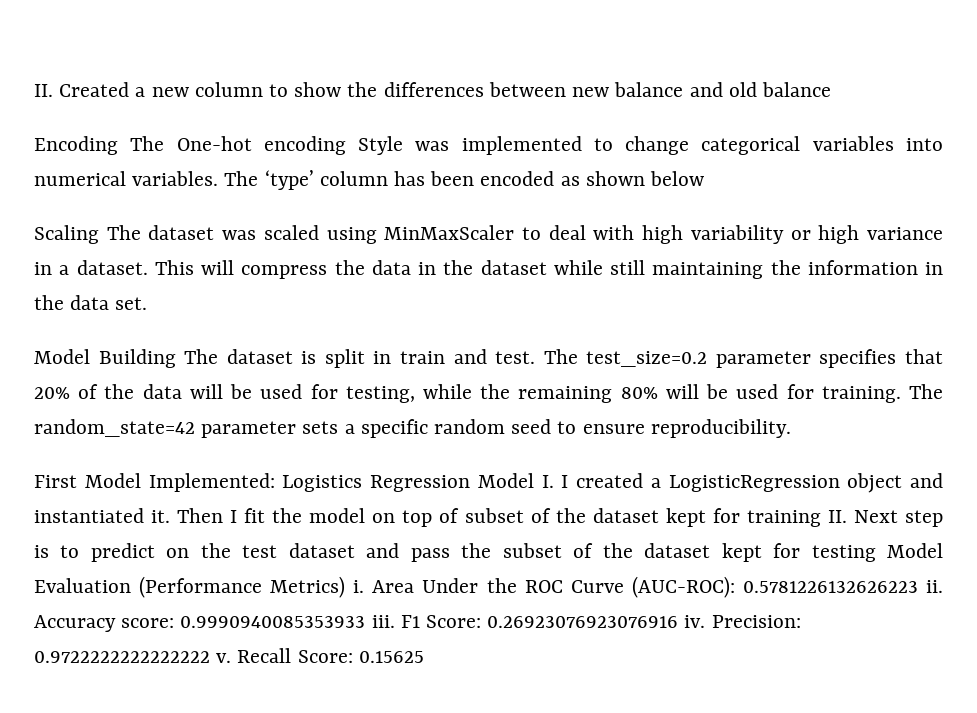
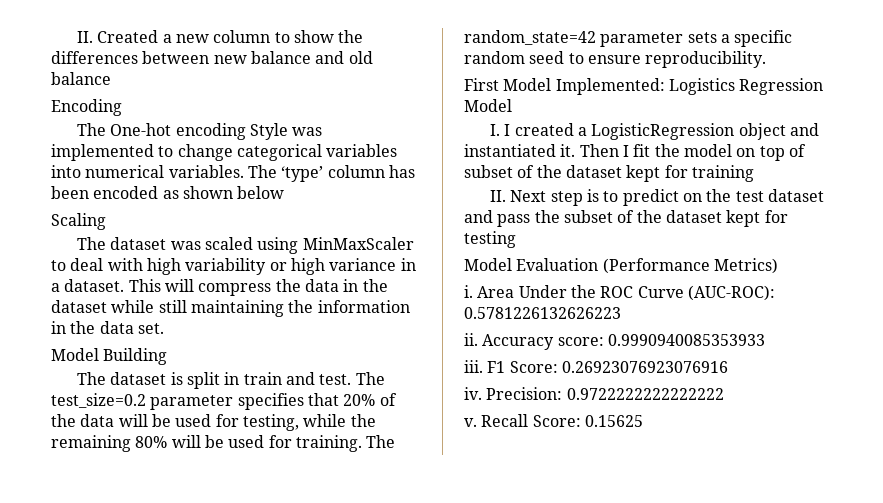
- Encoding The One-hot encoding Style was implemented to change categorical variables into numerical variables.
+ Encoding
+ The One-hot encoding Style was implemented to change categorical variables into numerical variables.
- Scaling The dataset was scaled using MinMaxScaler to deal with high variability or high variance in a dataset.
+ Scaling
+ The dataset was scaled using MinMaxScaler to deal with high variability or high variance in a dataset.
- Model Building The dataset is split in train and test.
+ Model Building
+ The dataset is split in train and test.
- First Model Implemented: Logistics Regression Model I. I created a LogisticRegression object and instantiated it.
+ First Model Implemented: Logistics Regression Model
+ I. I created a LogisticRegression object and instantiated it.
- Then I fit the model on top of subset of the dataset kept for training II. Next step is to predict on the test dataset and pass the subset of the dataset kept for testing Model Evaluation (Performance Metrics) i.
+ Then I fit the model on top of subset of the dataset kept for training
+ II. Next step is to predict on the test dataset and pass the subset of the dataset kept for testing
+ Model Evaluation (Performance Metrics)
+ i.
- Area Under the ROC Curve (AUC-ROC): 0.5781226132626223 ii.
+ Area Under the ROC Curve (AUC-ROC): 0.5781226132626223
+ ii.
- Accuracy score: 0.9990940085353933 iii.
+ Accuracy score: 0.9990940085353933
+ iii.
- F1 Score: 0.26923076923076916 iv.
+ F1 Score: 0.26923076923076916
+ iv.
- Precision: 0.9722222222222222 v.
+ Precision: 0.9722222222222222
+ v.

